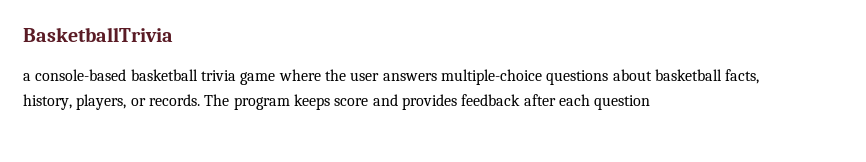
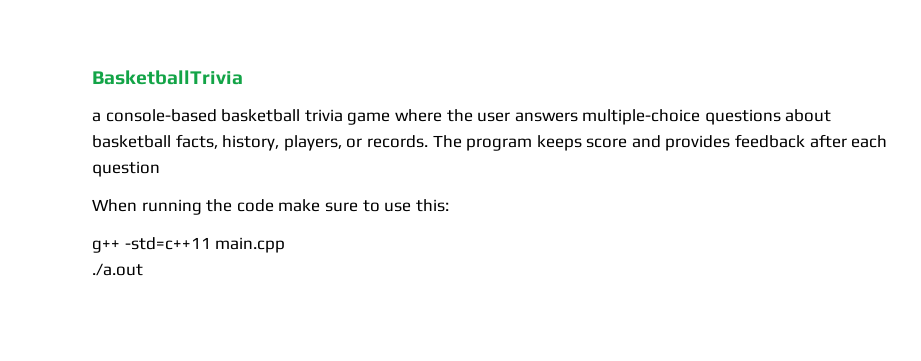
+ When running the code make sure to use this:
+ g++ -std=c++11 main.cpp
+ ./a.out

